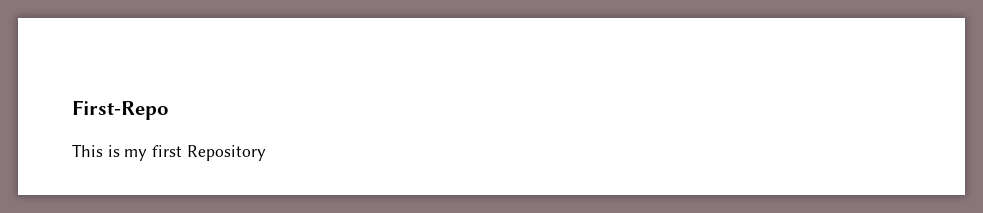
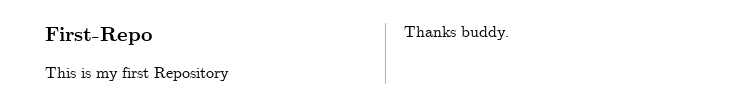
+ Thanks buddy.

